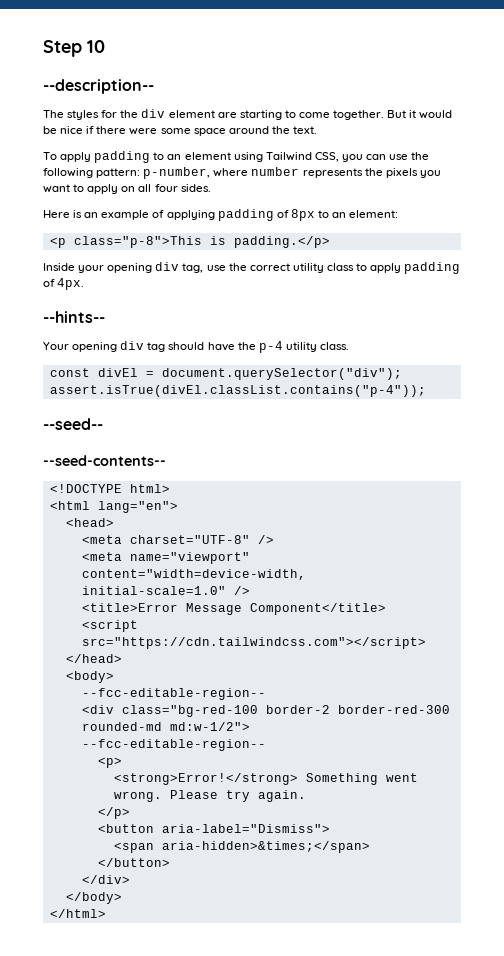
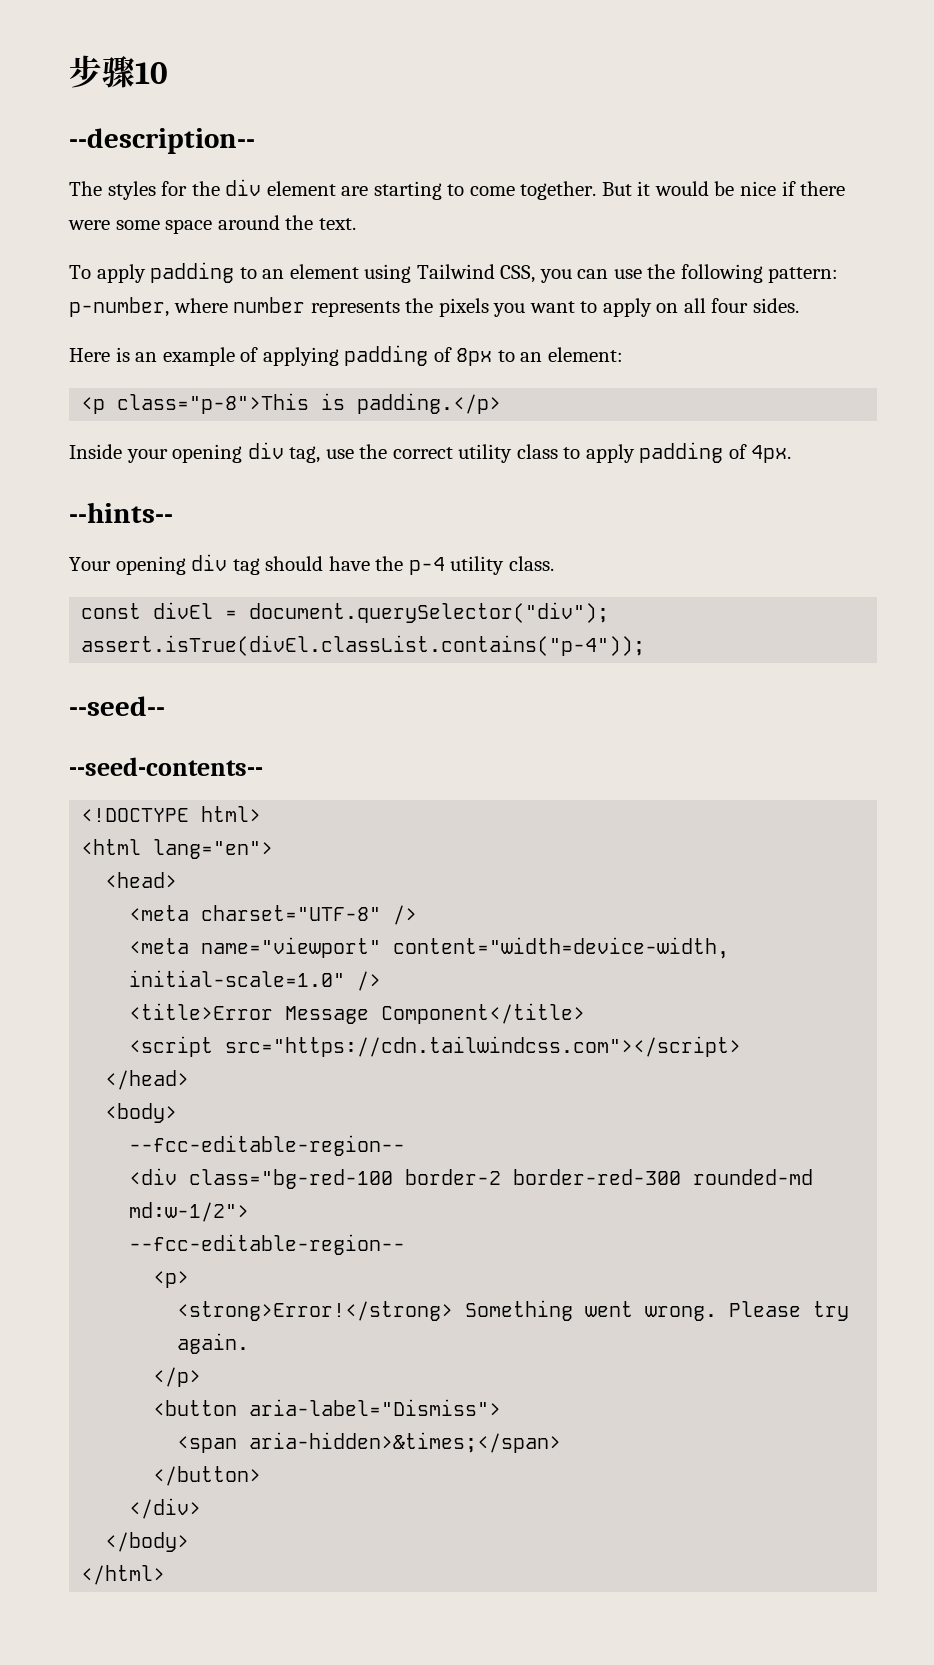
- Step 10
+ 步骤10

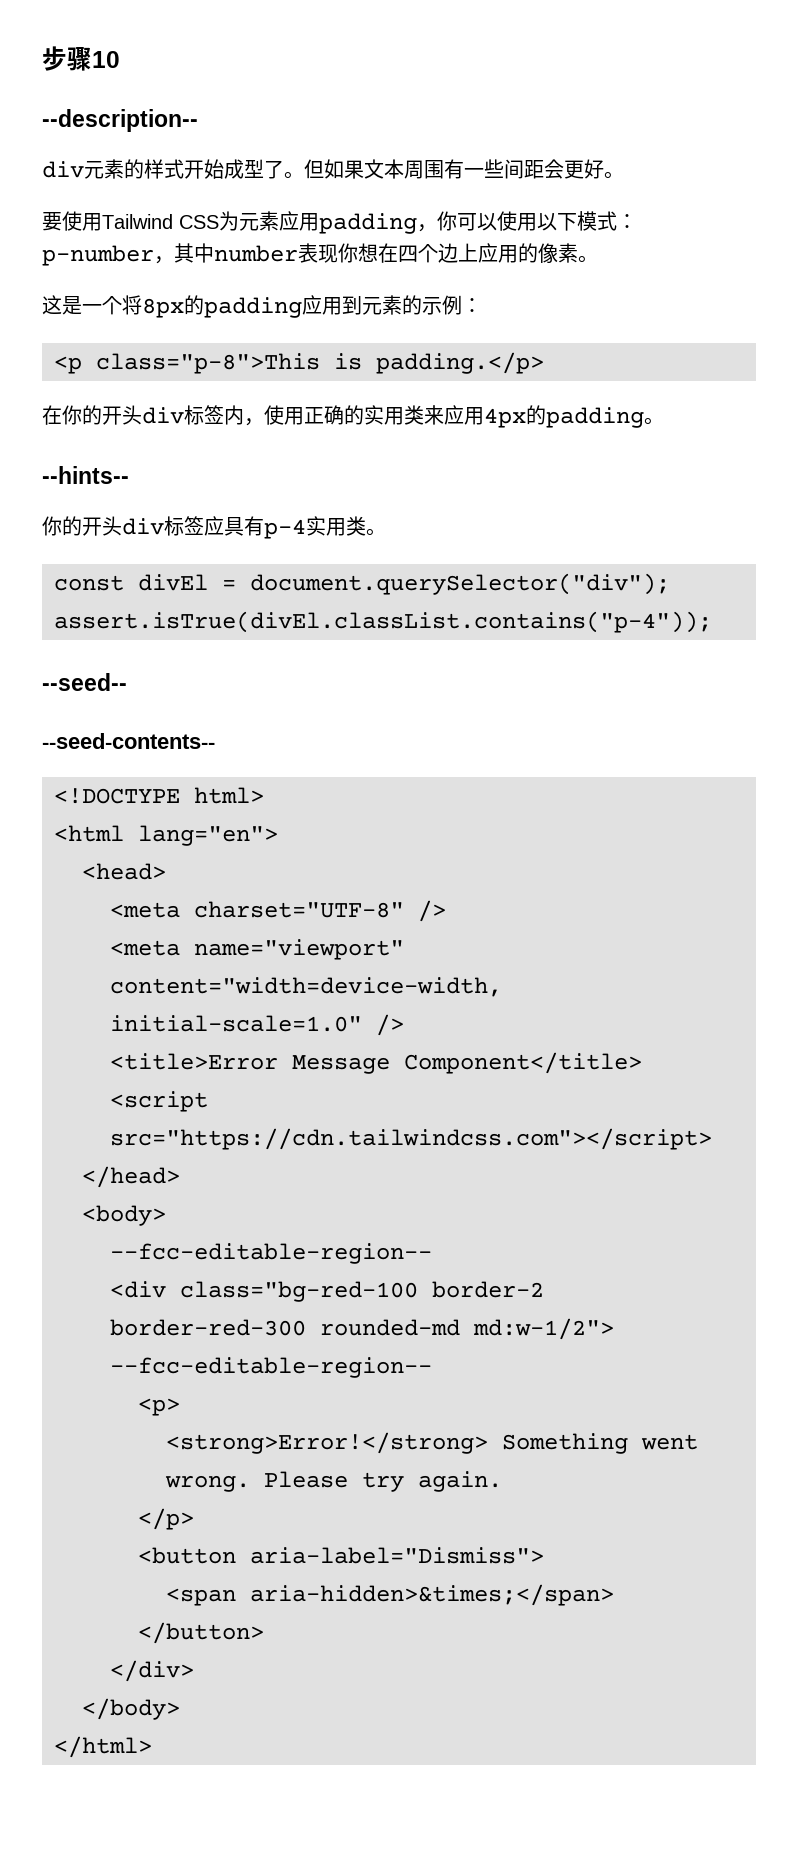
- The styles for the div element are starting to come together. But it would be nice if there were some space around the text.
- To apply padding to an element using Tailwind CSS, you can use the following pattern: p-number, where number represents the pixels you want to apply on all four sides.
- Here is an example of applying padding of 8px to an element:
+ div元素的样式开始成型了。但如果文本周围有一些间距会更好。
+ 要使用Tailwind CSS为元素应用padding，你可以使用以下模式：p-number，其中number表现你想在四个边上应用的像素。
+ 这是一个将8px的padding应用到元素的示例：
  <p class="p-8">This is padding.</p>
- Inside your opening div tag, use the correct utility class to apply padding of 4px.
+ 在你的开头div标签内，使用正确的实用类来应用4px的padding。
  --hints--
- Your opening div tag should have the p-4 utility class.
+ 你的开头div标签应具有p-4实用类。

